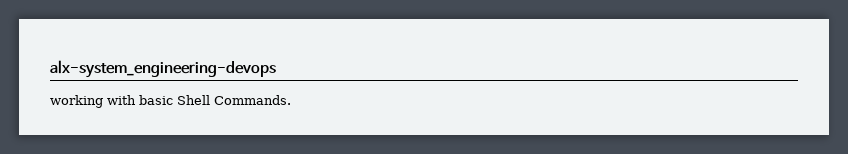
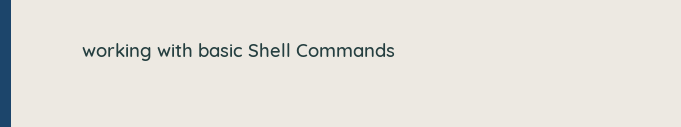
- alx-system_engineering-devops
- working with basic Shell Commands.
+ working with basic Shell Commands

